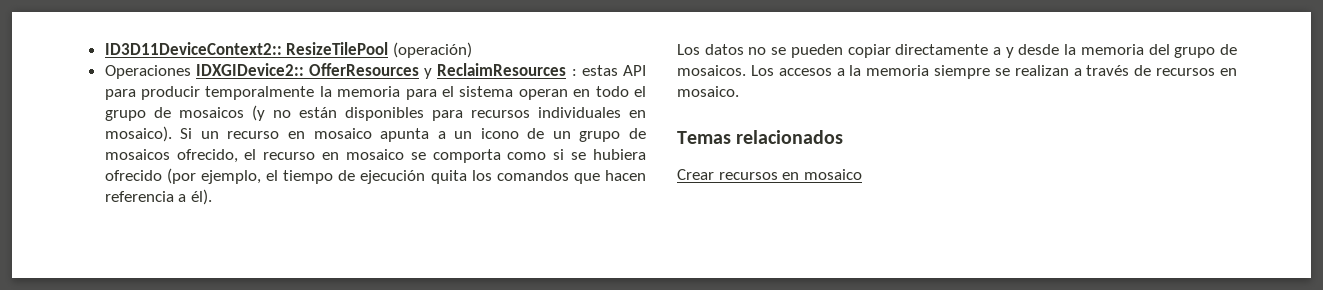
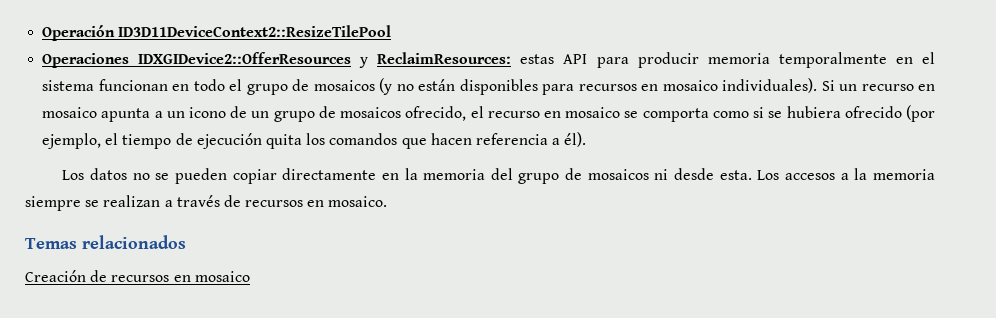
- ID3D11DeviceContext2:: ResizeTilePool (operación)
- Operaciones IDXGIDevice2:: OfferResources y ReclaimResources : estas API para producir temporalmente la memoria para el sistema operan en todo el grupo de mosaicos (y no están disponibles para recursos individuales en mosaico).
+ Operación ID3D11DeviceContext2::ResizeTilePool
+ Operaciones IDXGIDevice2::OfferResources y ReclaimResources: estas API para producir memoria temporalmente en el sistema funcionan en todo el grupo de mosaicos (y no están disponibles para recursos en mosaico individuales).
- Los datos no se pueden copiar directamente a y desde la memoria del grupo de mosaicos.
+ Los datos no se pueden copiar directamente en la memoria del grupo de mosaicos ni desde esta.
- Crear recursos en mosaico
+ Creación de recursos en mosaico

